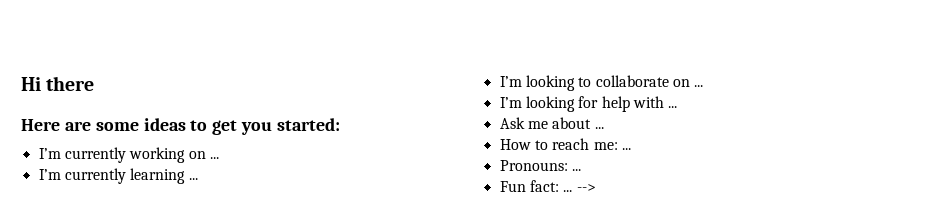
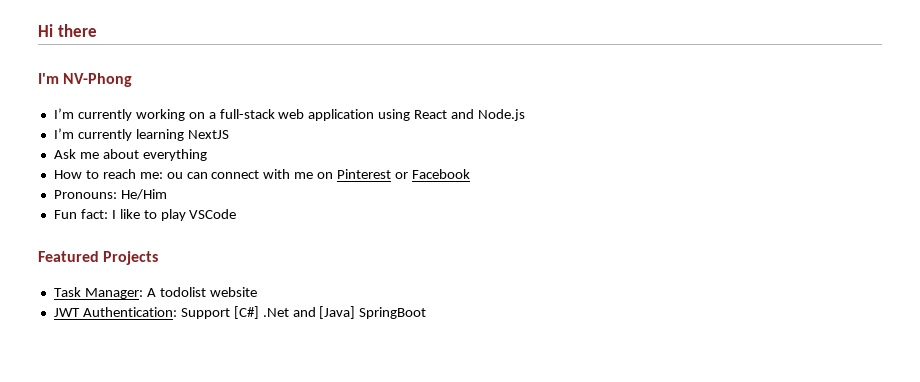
- Here are some ideas to get you started:
- I’m currently working on ...
- I’m currently learning ...
- I’m looking to collaborate on ...
- I’m looking for help with ...
+ I'm NV-Phong
+ I’m currently working on a full-stack web application using React and Node.js
+ I’m currently learning NextJS
- Ask me about ...
+ Ask me about everything
- How to reach me: ...
+ How to reach me: ou can connect with me on Pinterest or Facebook
- Pronouns: ...
+ Pronouns: He/Him
- Fun fact: ... -->
+ Fun fact: I like to play VSCode
+ Featured Projects
+ Task Manager: A todolist website
+ JWT Authentication: Support [C#] .Net and [Java] SpringBoot

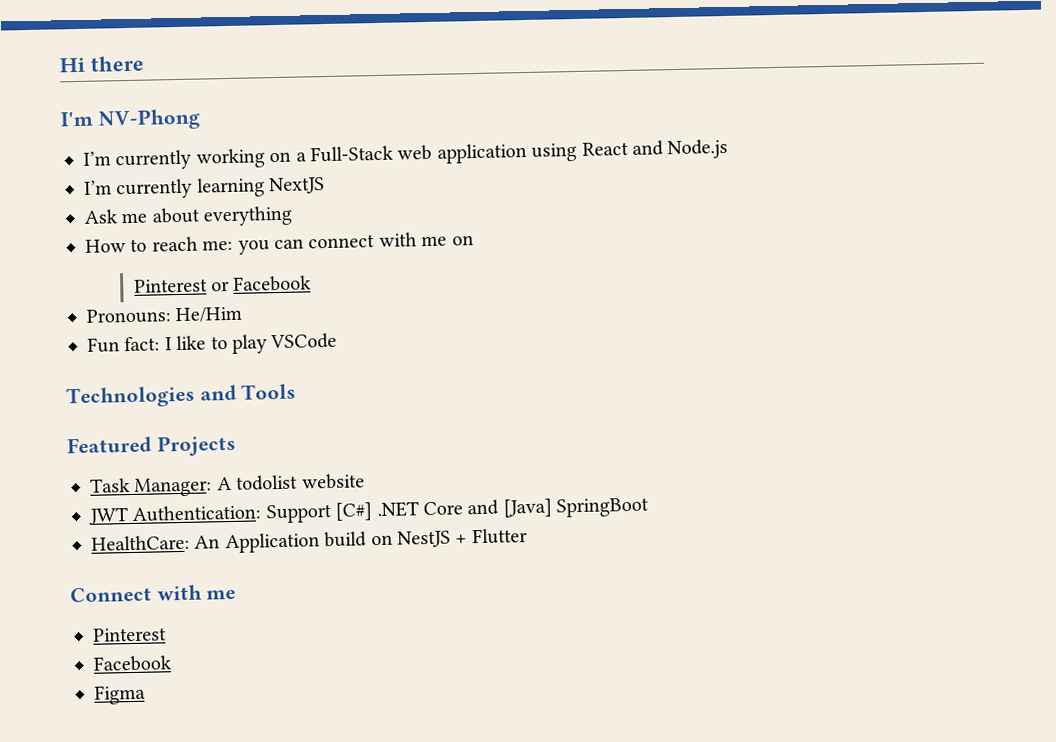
- I’m currently working on a full-stack web application using React and Node.js
+ I’m currently working on a Full-Stack web application using React and Node.js
- How to reach me: ou can connect with me on Pinterest or Facebook
+ How to reach me: you can connect with me on
+ Pinterest or Facebook
+ Technologies and Tools
- JWT Authentication: Support [C#] .Net and [Java] SpringBoot
+ JWT Authentication: Support [C#] .NET Core and [Java] SpringBoot
+ HealthCare: An Application build on NestJS + Flutter
+ Connect with me
+ Pinterest
+ Facebook
+ Figma

